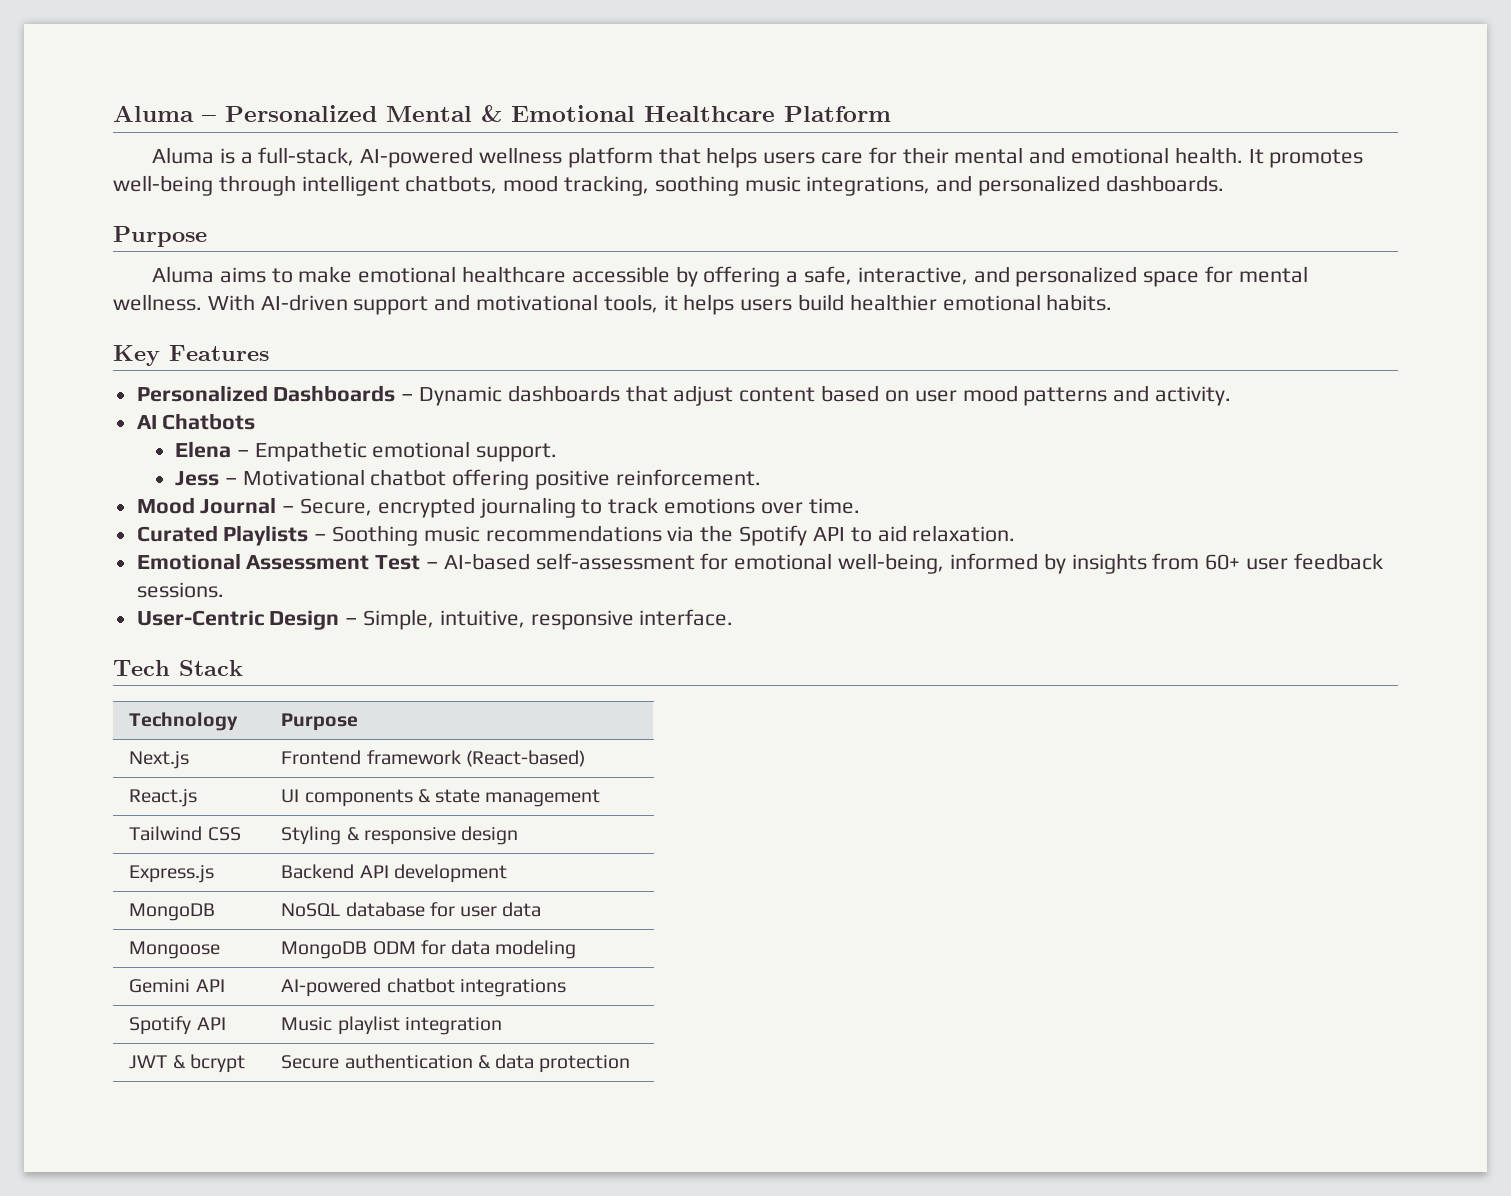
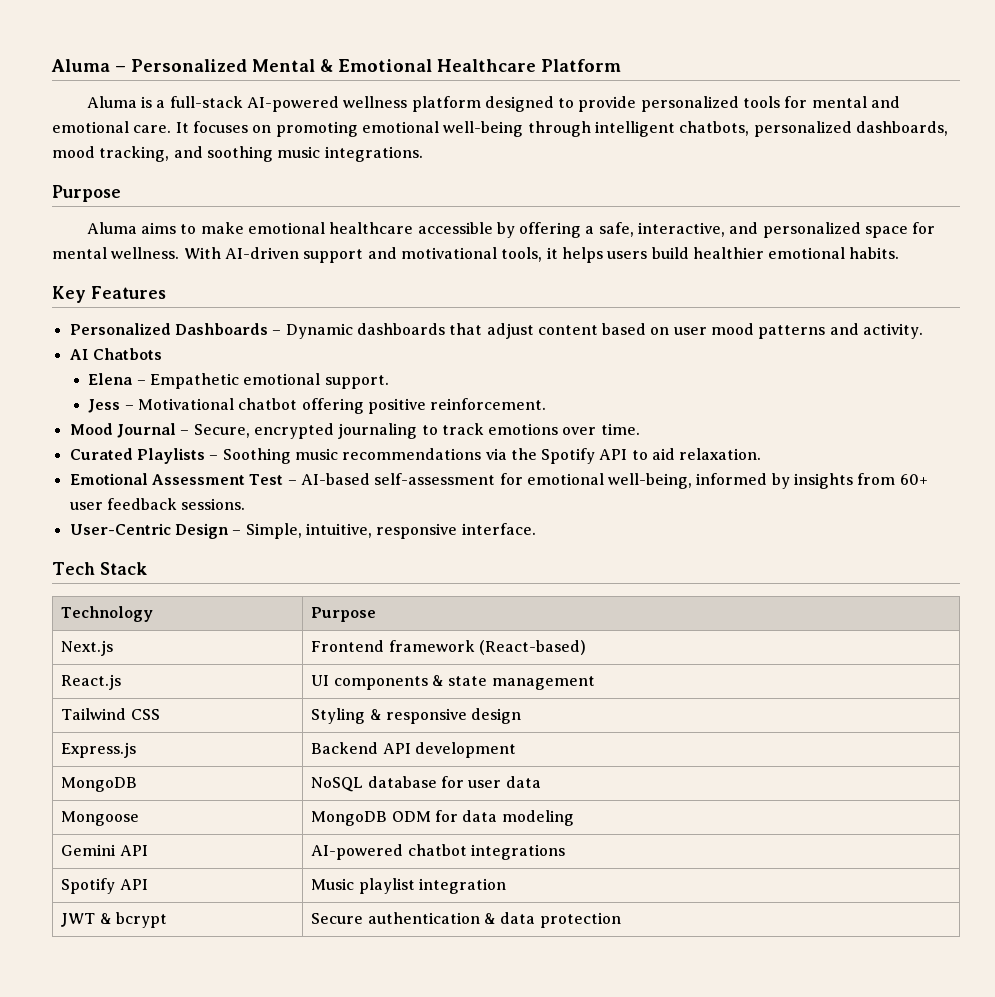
- Aluma is a full-stack, AI-powered wellness platform that helps users care for their mental and emotional health. It promotes well-being through intelligent chatbots, mood tracking, soothing music integrations, and personalized dashboards.
+ Aluma is a full-stack AI-powered wellness platform designed to provide personalized tools for mental and emotional care. It focuses on promoting emotional well-being through intelligent chatbots, personalized dashboards, mood tracking, and soothing music integrations.

